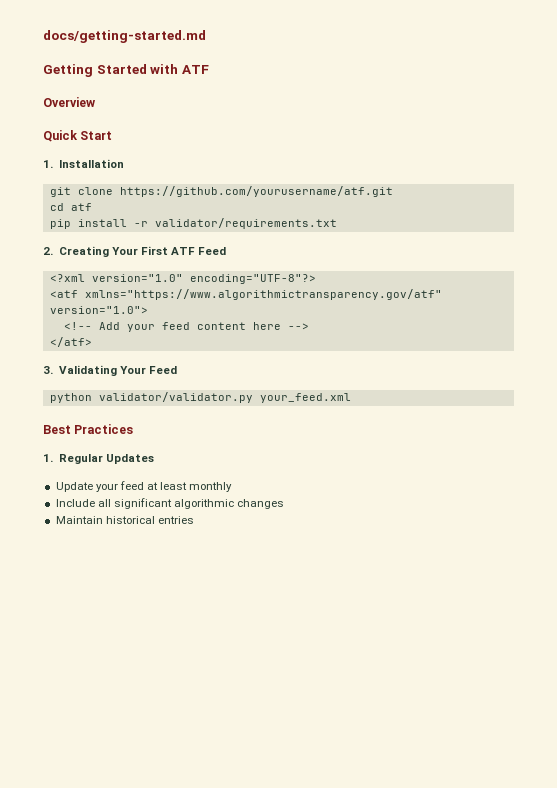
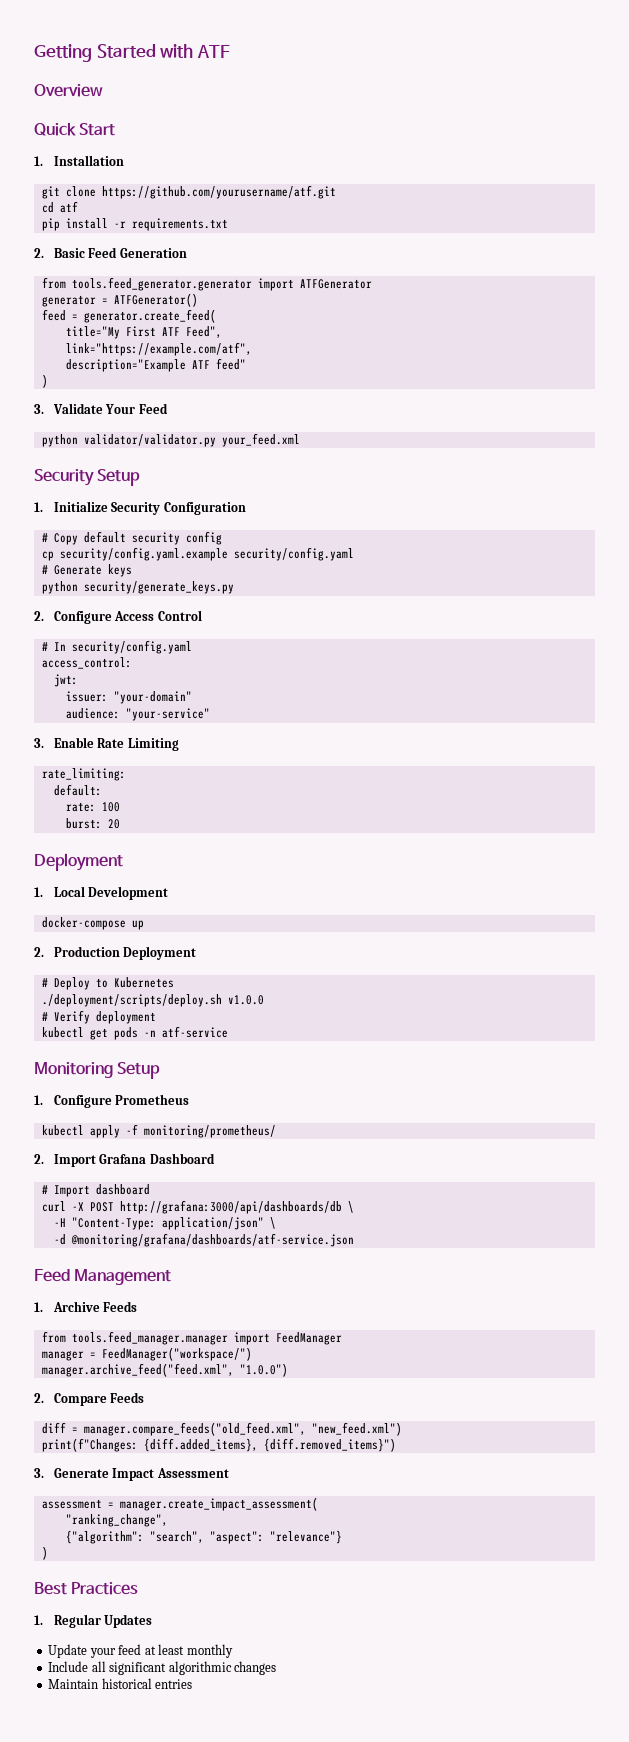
- docs/getting-started.md
- pip install -r validator/requirements.txt
- 2. Creating Your First ATF Feed
- <?xml version="1.0" encoding="UTF-8"?>
- <atf xmlns="https://www.algorithmictransparency.gov/atf" version="1.0">
- <!-- Add your feed content here -->
- </atf>
- 3. Validating Your Feed
+ pip install -r requirements.txt
+ 2. Basic Feed Generation
+ from tools.feed_generator.generator import ATFGenerator
+ generator = ATFGenerator()
+ feed = generator.create_feed(
+ title="My First ATF Feed",
+ link="https://example.com/atf",
+ description="Example ATF feed"
+ )
+ 3. Validate Your Feed
+ Security Setup
+ 1. Initialize Security Configuration
+ # Copy default security config
+ cp security/config.yaml.example security/config.yaml
+ # Generate keys
+ python security/generate_keys.py
+ 2. Configure Access Control
+ # In security/config.yaml
+ access_control:
+ jwt:
+ issuer: "your-domain"
+ audience: "your-service"
+ 3. Enable Rate Limiting
+ rate_limiting:
+ default:
+ rate: 100
+ burst: 20
+ Deployment
+ 1. Local Development
+ docker-compose up
+ 2. Production Deployment
+ # Deploy to Kubernetes
+ ./deployment/scripts/deploy.sh v1.0.0
+ # Verify deployment
+ kubectl get pods -n atf-service
+ Monitoring Setup
+ 1. Configure Prometheus
+ kubectl apply -f monitoring/prometheus/
+ 2. Import Grafana Dashboard
+ # Import dashboard
+ curl -X POST http://grafana:3000/api/dashboards/db \
+ -H "Content-Type: application/json" \
+ -d @monitoring/grafana/dashboards/atf-service.json
+ Feed Management
+ 1. Archive Feeds
+ from tools.feed_manager.manager import FeedManager
+ manager = FeedManager("workspace/")
+ manager.archive_feed("feed.xml", "1.0.0")
+ 2. Compare Feeds
+ diff = manager.compare_feeds("old_feed.xml", "new_feed.xml")
+ print(f"Changes: {diff.added_items}, {diff.removed_items}")
+ 3. Generate Impact Assessment
+ assessment = manager.create_impact_assessment(
+ "ranking_change",
+ {"algorithm": "search", "aspect": "relevance"}
+ )

